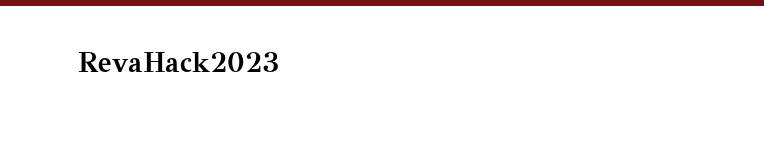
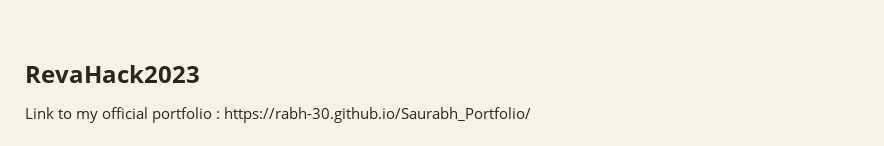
+ Link to my official portfolio : https://rabh-30.github.io/Saurabh_Portfolio/

